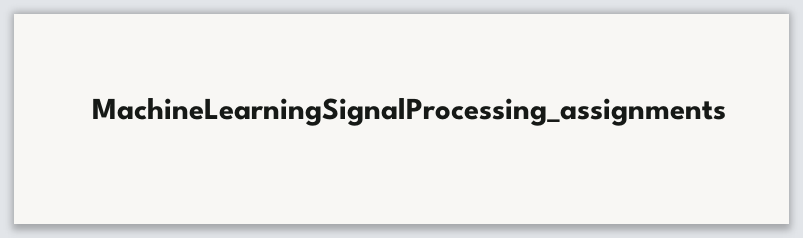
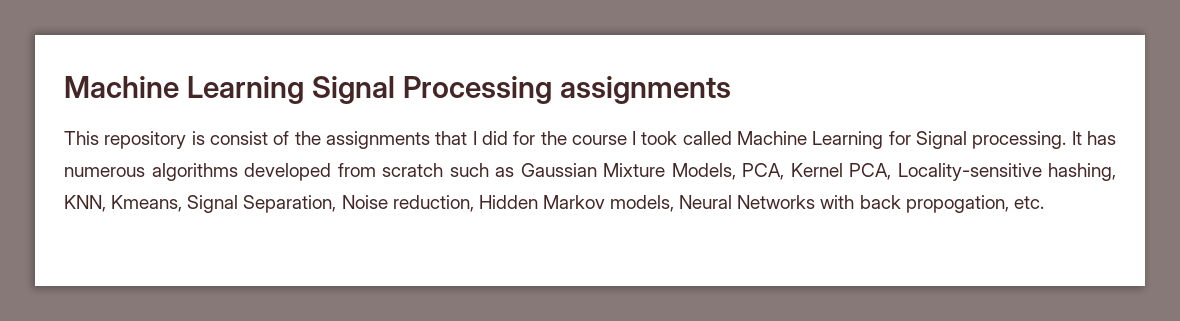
- MachineLearningSignalProcessing_assignments
+ Machine Learning Signal Processing assignments
+ This repository is consist of the assignments that I did for the course I took called Machine Learning for Signal processing. It has numerous algorithms developed from scratch such as Gaussian Mixture Models, PCA, Kernel PCA, Locality-sensitive hashing, KNN, Kmeans, Signal Separation, Noise reduction, Hidden Markov models, Neural Networks with back propogation, etc.

